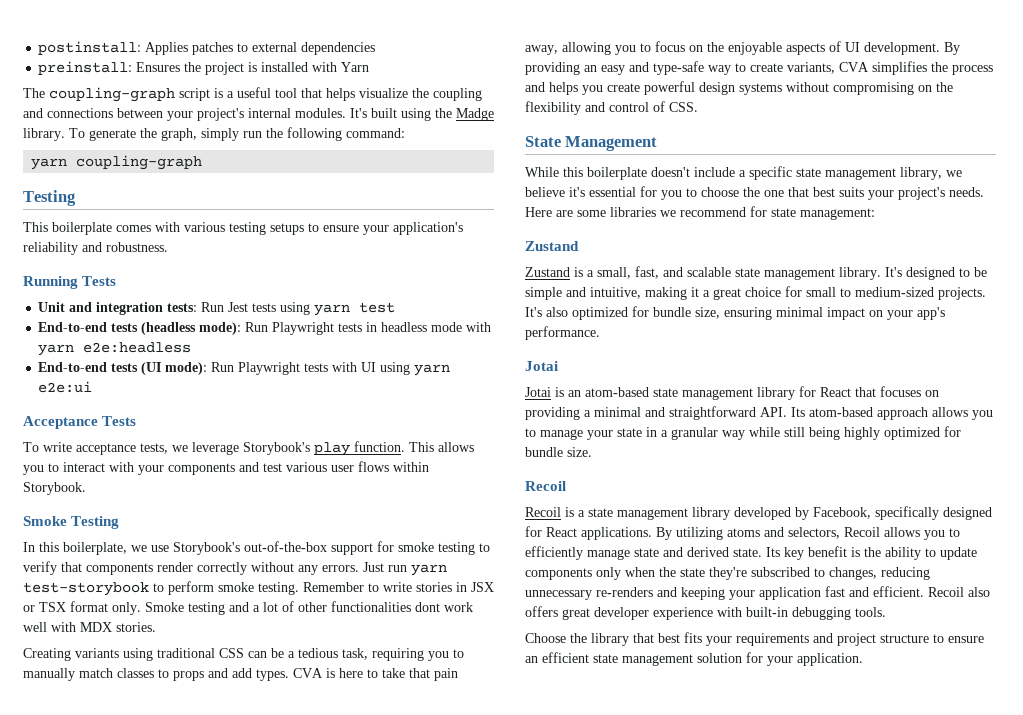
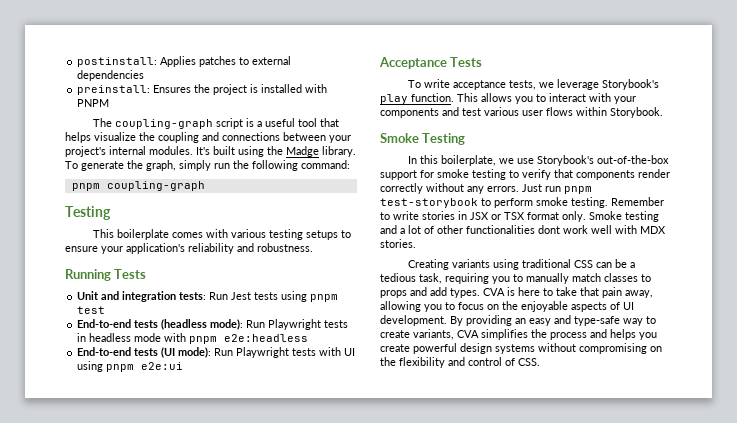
- preinstall: Ensures the project is installed with Yarn
+ preinstall: Ensures the project is installed with PNPM
- yarn coupling-graph
+ pnpm coupling-graph
- Unit and integration tests: Run Jest tests using yarn test
+ Unit and integration tests: Run Jest tests using pnpm test
- End-to-end tests (headless mode): Run Playwright tests in headless mode with yarn e2e:headless
+ End-to-end tests (headless mode): Run Playwright tests in headless mode with pnpm e2e:headless
- End-to-end tests (UI mode): Run Playwright tests with UI using yarn e2e:ui
+ End-to-end tests (UI mode): Run Playwright tests with UI using pnpm e2e:ui
- Just run yarn test-storybook to perform smoke testing.
+ Just run pnpm test-storybook to perform smoke testing.
- State Management
- While this boilerplate doesn't include a specific state management library, we believe it's essential for you to choose the one that best suits your project's needs. Here are some libraries we recommend for state management:
- Zustand
- Zustand is a small, fast, and scalable state management library. It's designed to be simple and intuitive, making it a great choice for small to medium-sized projects. It's also optimized for bundle size, ensuring minimal impact on your app's performance.
- Jotai
- Jotai is an atom-based state management library for React that focuses on providing a minimal and straightforward API. Its atom-based approach allows you to manage your state in a granular way while still being highly optimized for bundle size.
- Recoil
- Recoil is a state management library developed by Facebook, specifically designed for React applications. By utilizing atoms and selectors, Recoil allows you to efficiently manage state and derived state. Its key benefit is the ability to update components only when the state they're subscribed to changes, reducing unnecessary re-renders and keeping your application fast and efficient. Recoil also offers great developer experience with built-in debugging tools.
- Choose the library that best fits your requirements and project structure to ensure an efficient state management solution for your application.

